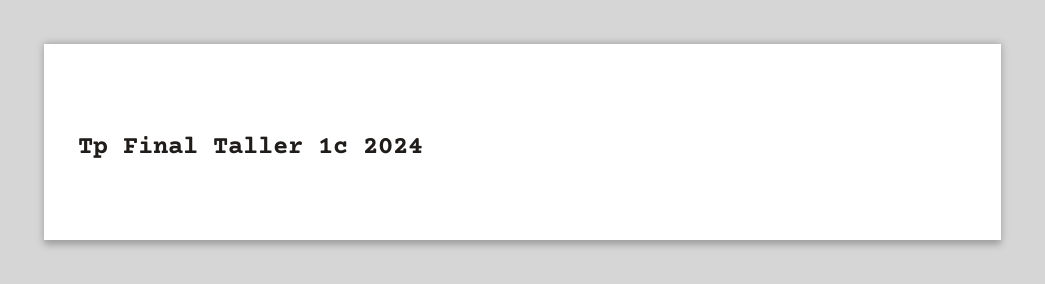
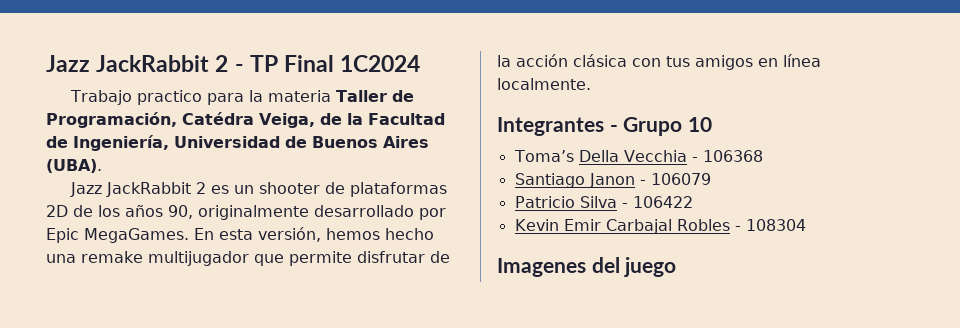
- Tp Final Taller 1c 2024
+ Jazz JackRabbit 2 - TP Final 1C2024
+ Trabajo practico para la materia Taller de Programación, Catédra Veiga, de la Facultad de Ingeniería, Universidad de Buenos Aires (UBA).
+ Jazz JackRabbit 2 es un shooter de plataformas 2D de los años 90, originalmente desarrollado por Epic MegaGames. En esta versión, hemos hecho una remake multijugador que permite disfrutar de la acción clásica con tus amigos en línea localmente.
+ Integrantes - Grupo 10
+ Toma’s Della Vecchia - 106368
+ Santiago Janon - 106079
+ Patricio Silva - 106422
+ Kevin Emir Carbajal Robles - 108304
+ Imagenes del juego

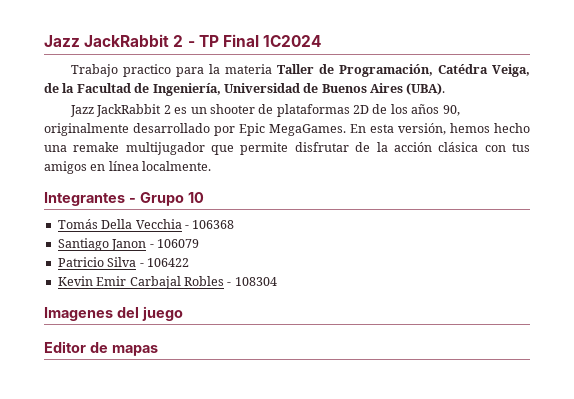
- Toma’s Della Vecchia - 106368
+ Tomás Della Vecchia - 106368
+ Editor de mapas

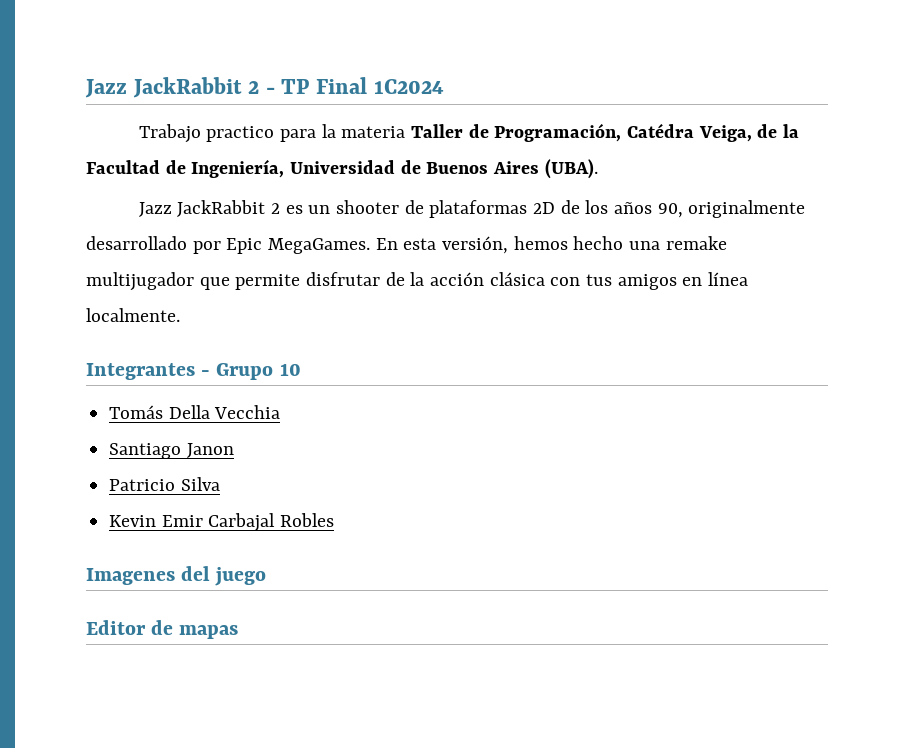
- Tomás Della Vecchia - 106368
+ Tomás Della Vecchia
- Santiago Janon - 106079
+ Santiago Janon
- Patricio Silva - 106422
+ Patricio Silva
- Kevin Emir Carbajal Robles - 108304
+ Kevin Emir Carbajal Robles

